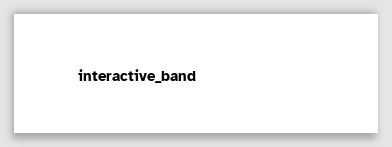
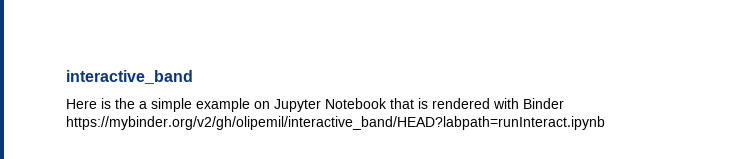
+ Here is the a simple example on Jupyter Notebook that is rendered with Binder https://mybinder.org/v2/gh/olipemil/interactive_band/HEAD?labpath=runInteract.ipynb

